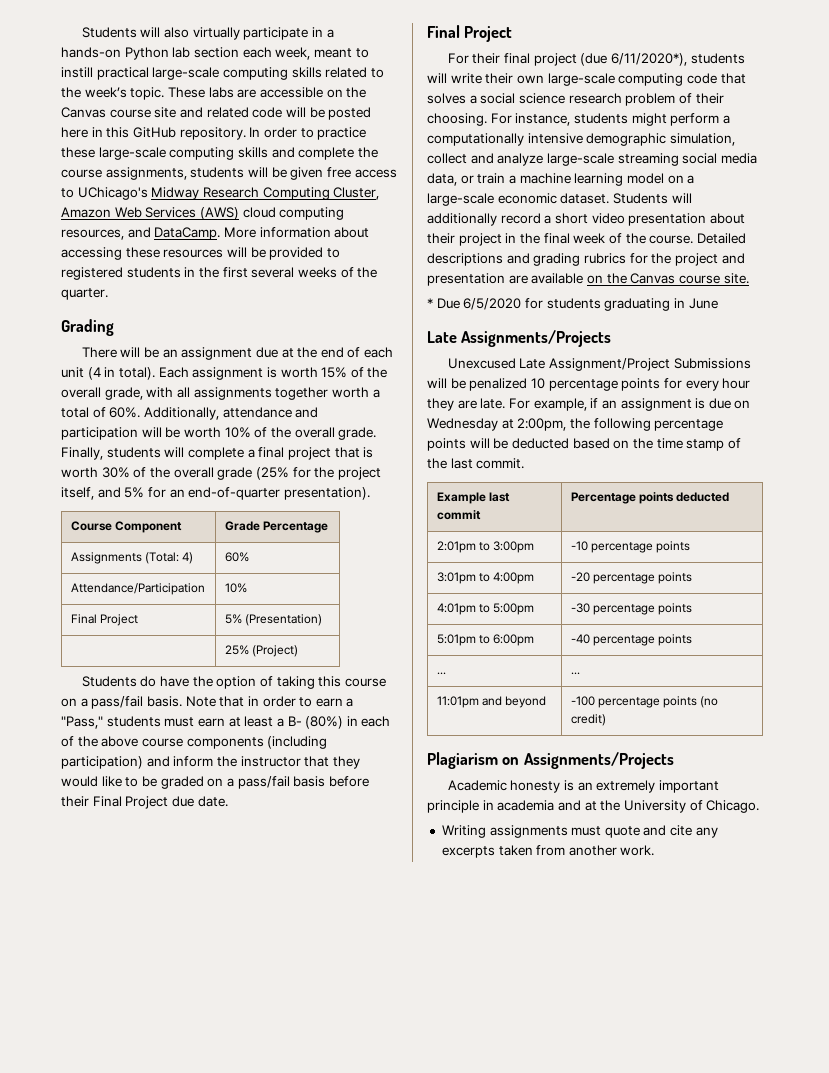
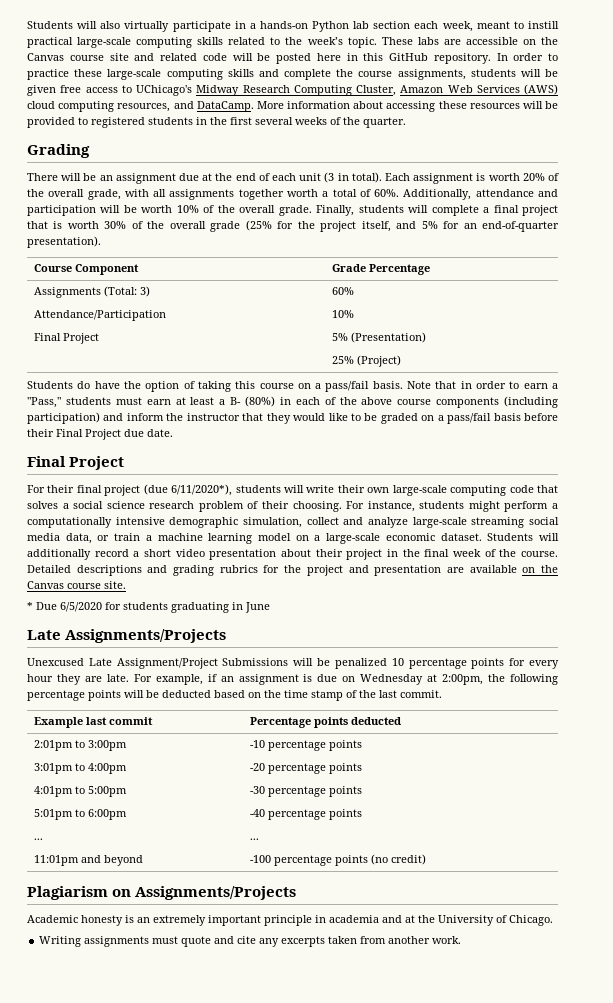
- There will be an assignment due at the end of each unit (4 in total).
+ There will be an assignment due at the end of each unit (3 in total).
- Each assignment is worth 15% of the overall grade, with all assignments together worth a total of 60%.
+ Each assignment is worth 20% of the overall grade, with all assignments together worth a total of 60%.
- Assignments (Total: 4) | 60%
+ Assignments (Total: 3) | 60%

